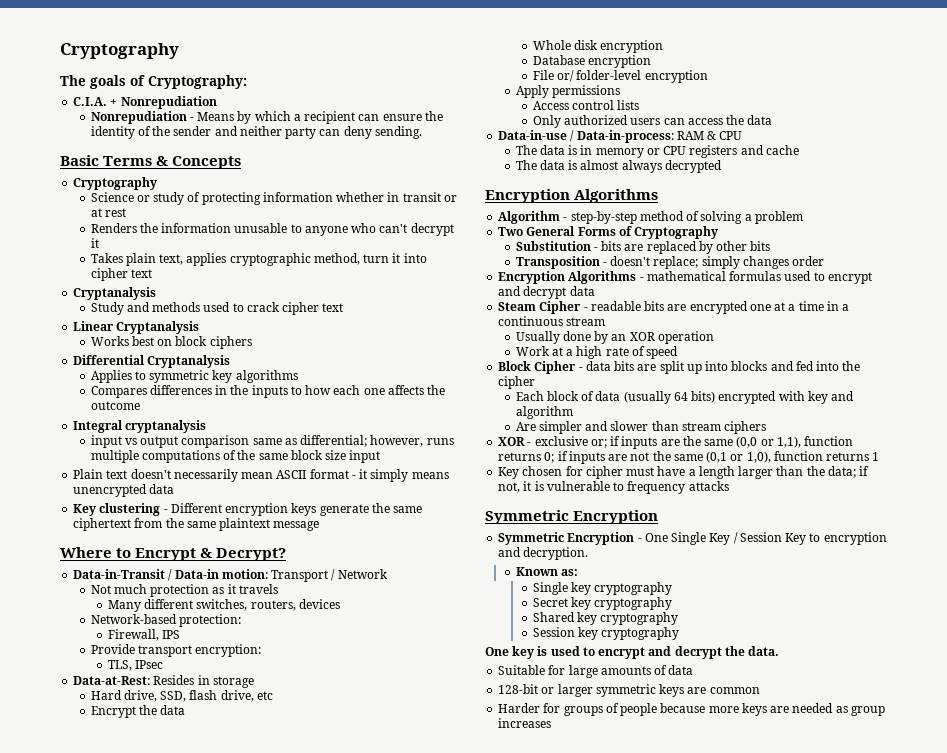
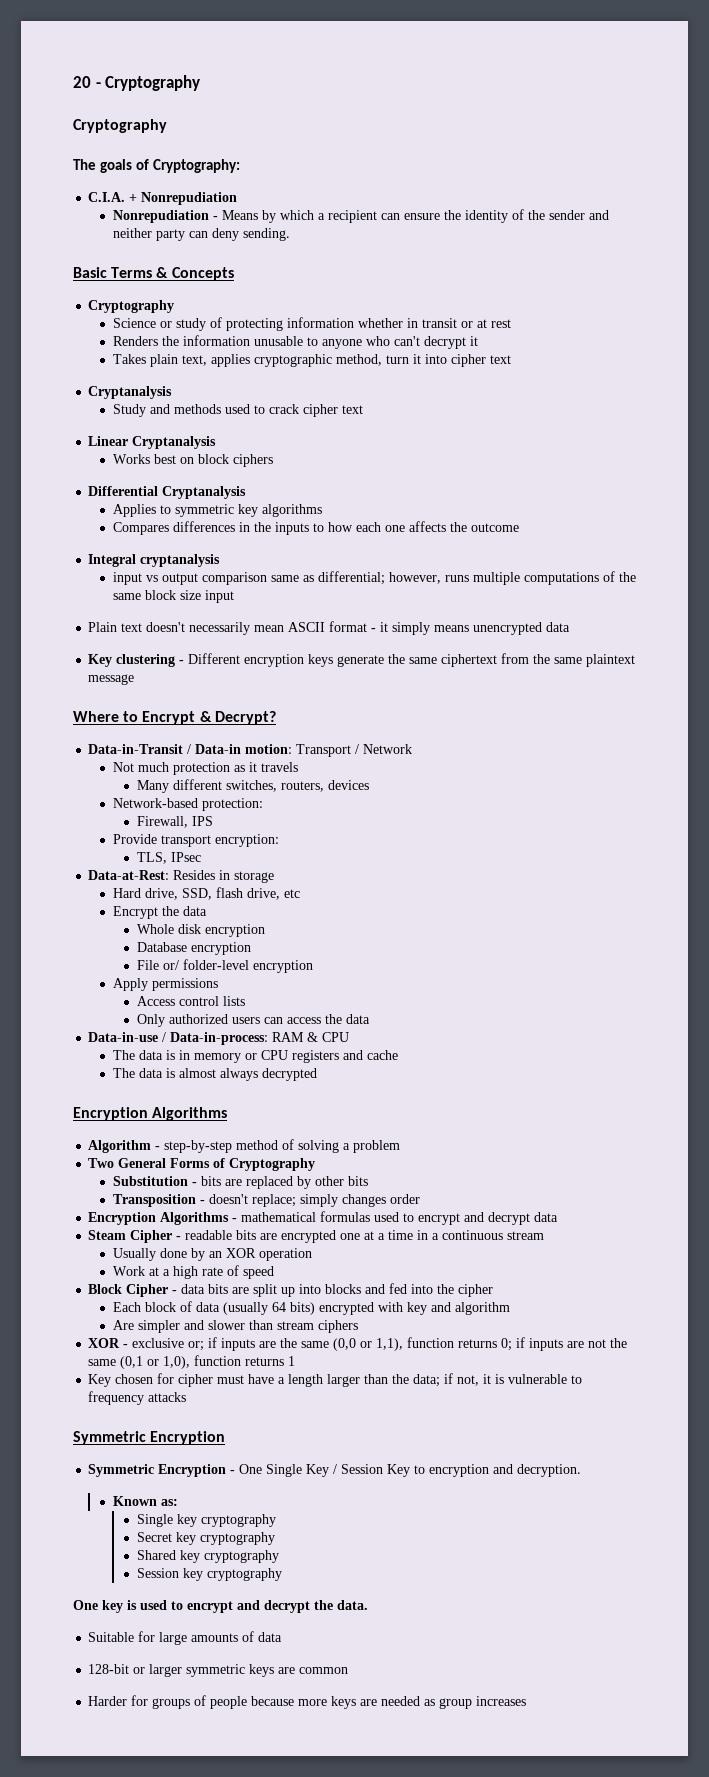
+ 20 - Cryptography

